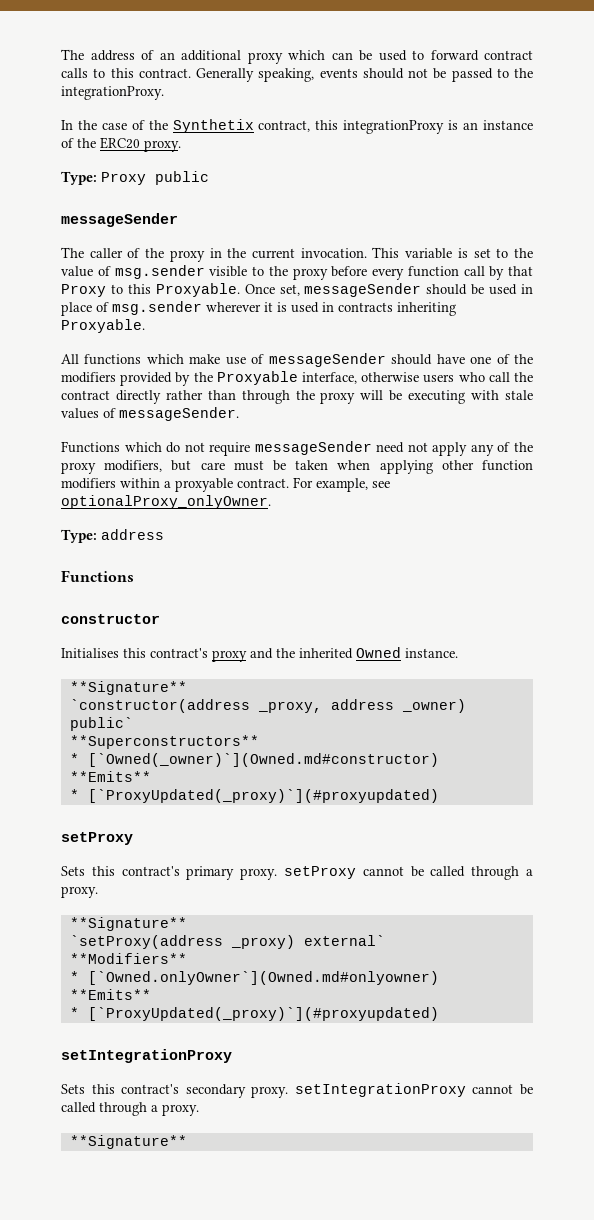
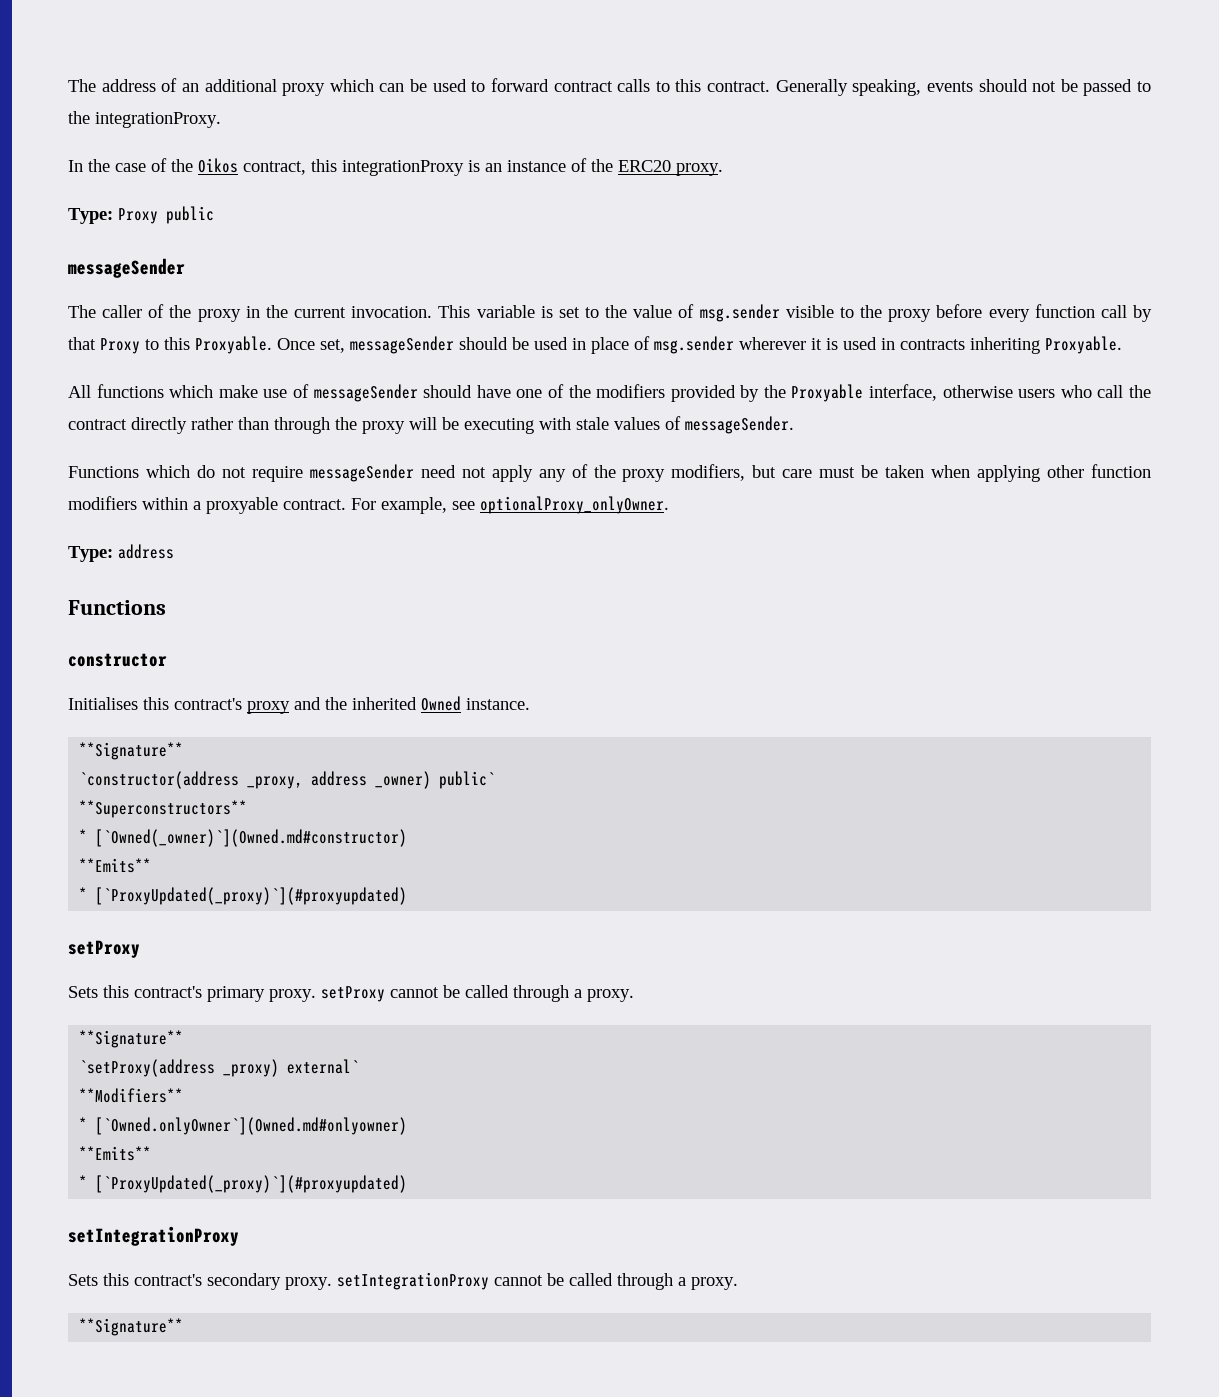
- In the case of the Synthetix contract, this integrationProxy is an instance of the ERC20 proxy.
+ In the case of the Oikos contract, this integrationProxy is an instance of the ERC20 proxy.

